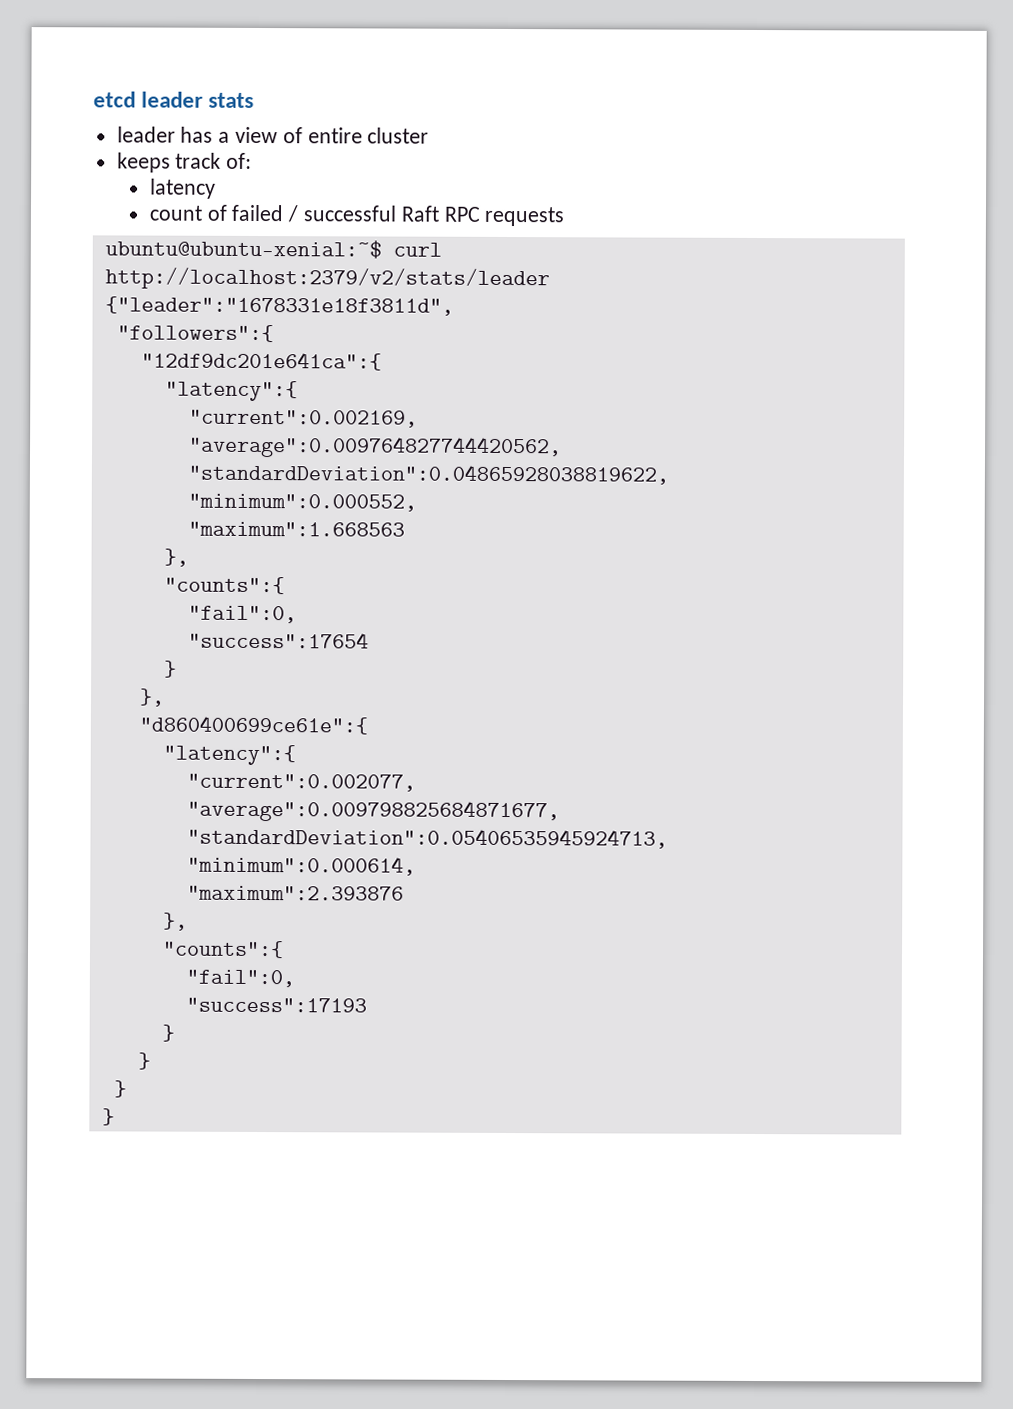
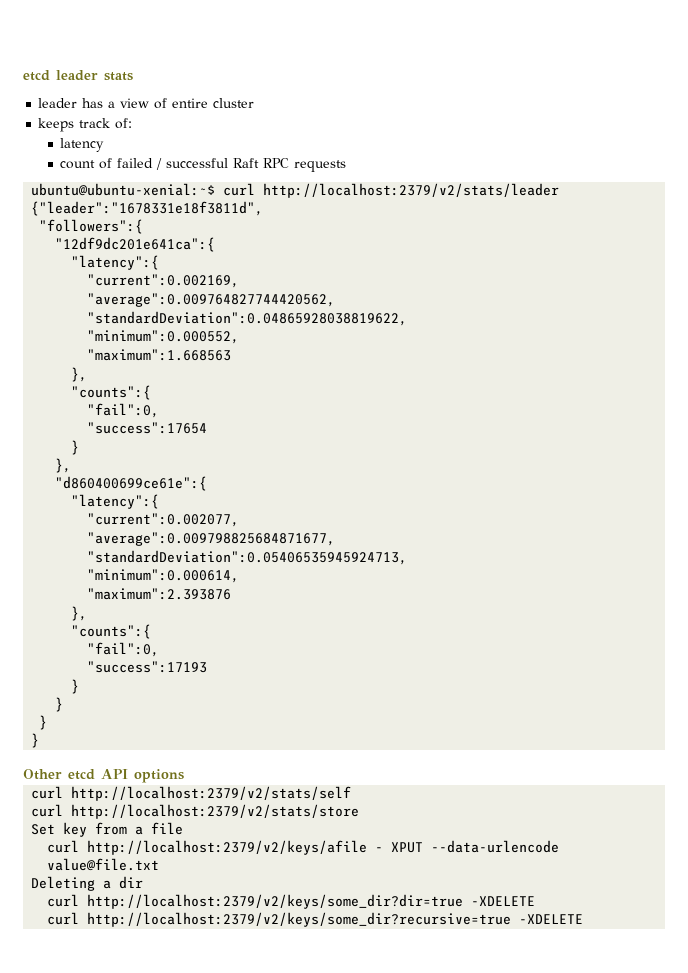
+ Other etcd API options
+ curl http://localhost:2379/v2/stats/self
+ curl http://localhost:2379/v2/stats/store
+ Set key from a file
+ curl http://localhost:2379/v2/keys/afile - XPUT --data-urlencode value@file.txt
+ Deleting a dir
+ curl http://localhost:2379/v2/keys/some_dir?dir=true -XDELETE
+ curl http://localhost:2379/v2/keys/some_dir?recursive=true -XDELETE

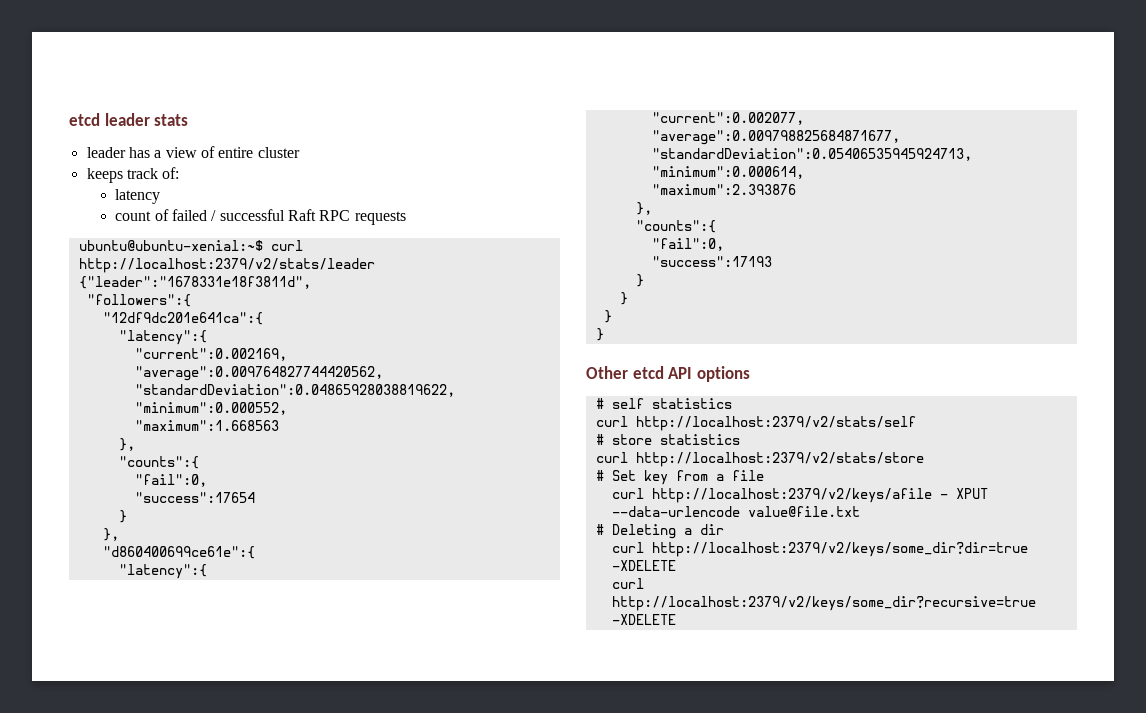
+ # self statistics
+ # store statistics
- Set key from a file
+ # Set key from a file
- Deleting a dir
+ # Deleting a dir

